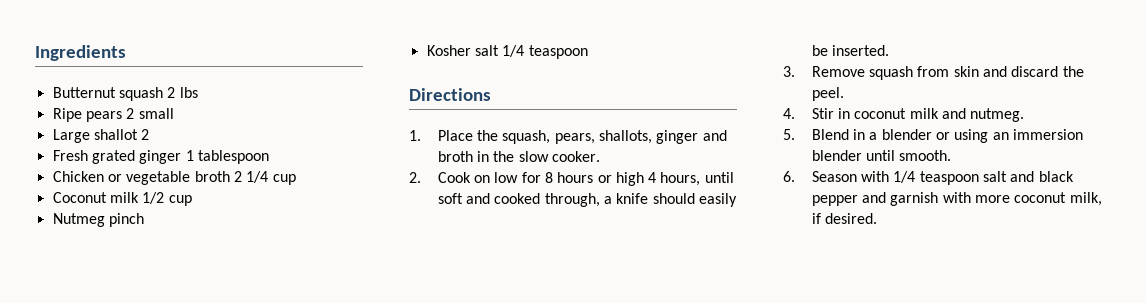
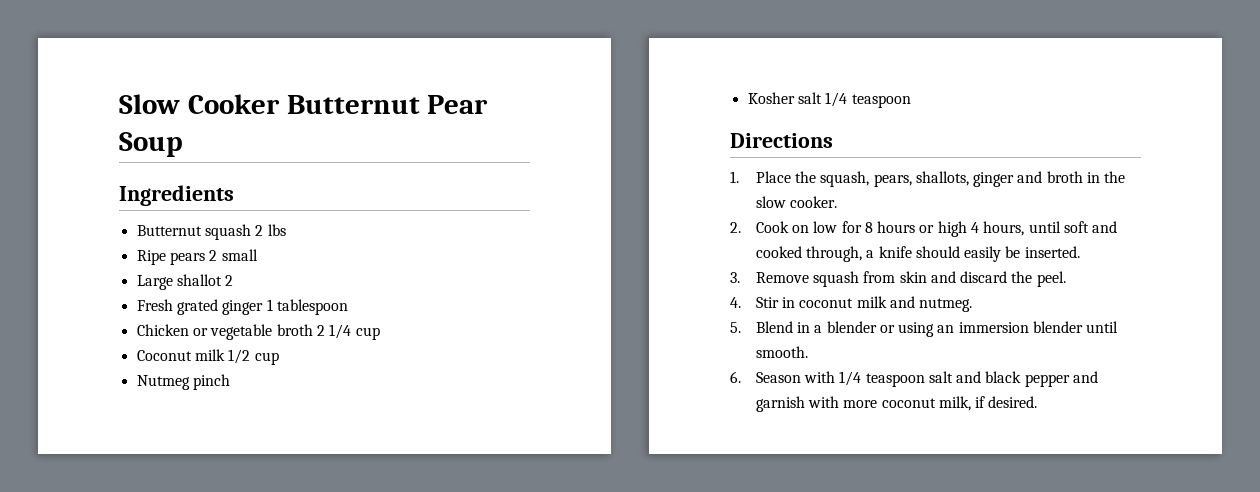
+ Slow Cooker Butternut Pear Soup

